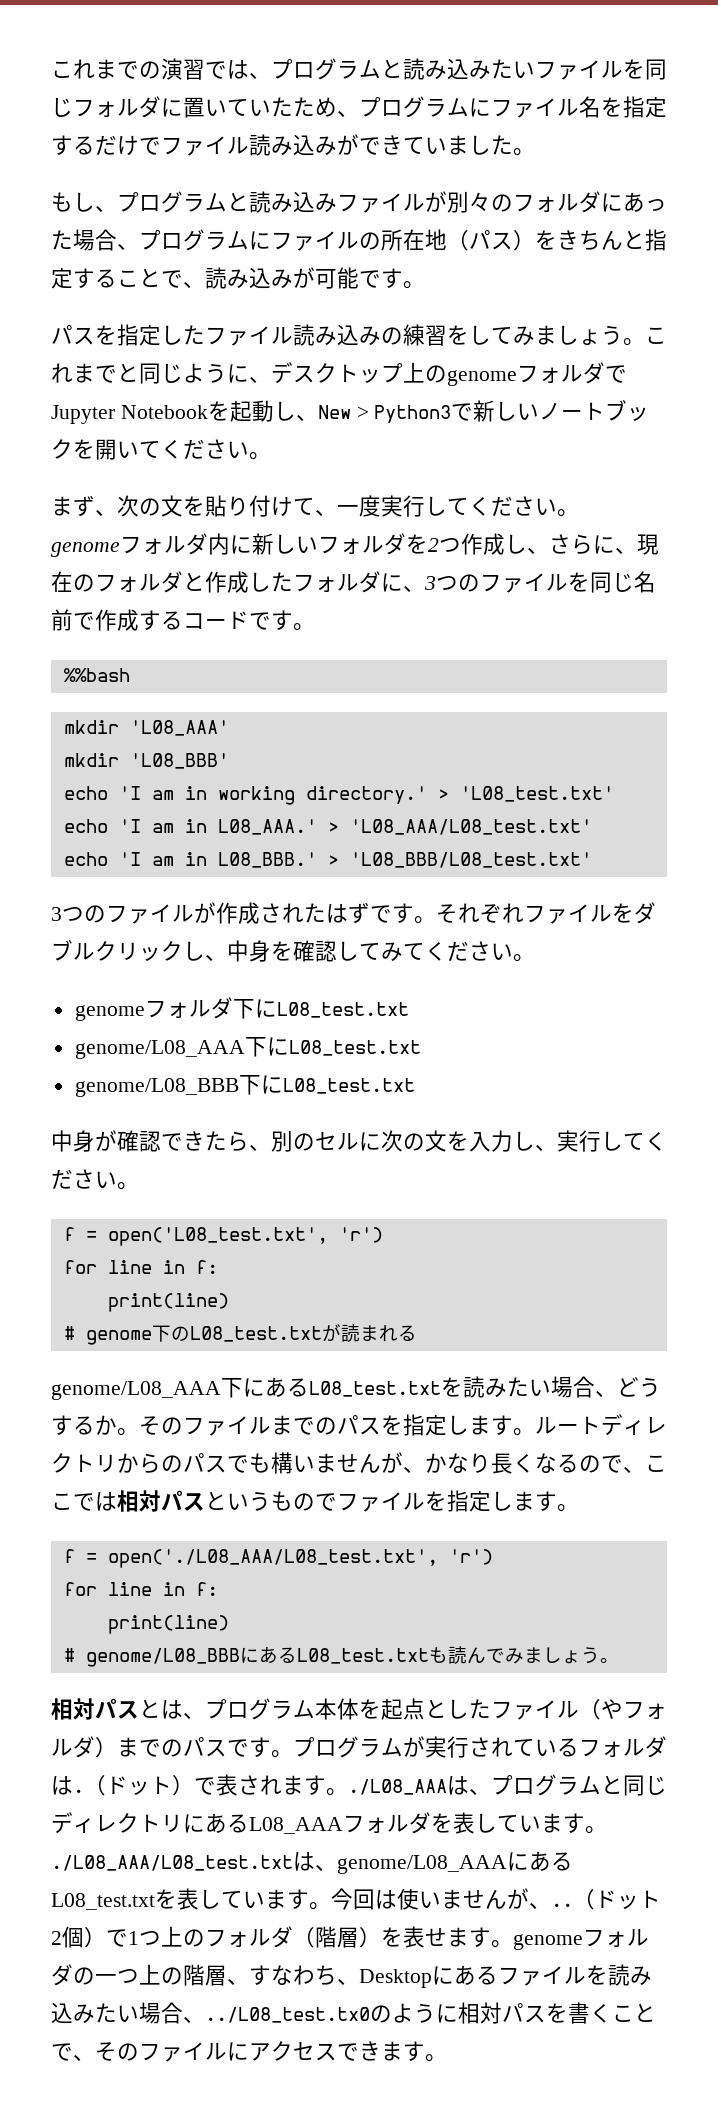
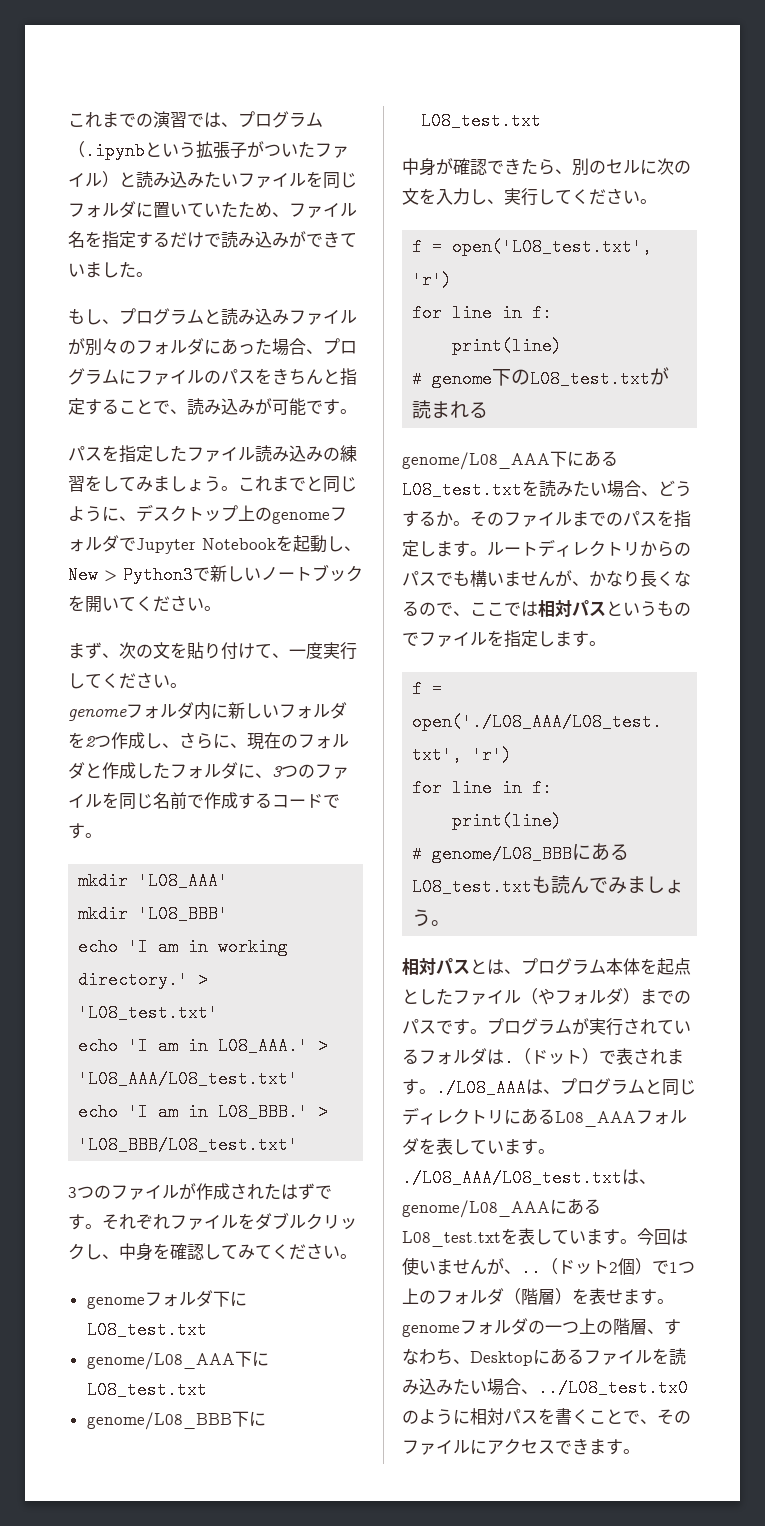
- これまでの演習では、プログラムと読み込みたいファイルを同じフォルダに置いていたため、プログラムにファイル名を指定するだけでファイル読み込みができていました。
+ これまでの演習では、プログラム（.ipynbという拡張子がついたファイル）と読み込みたいファイルを同じフォルダに置いていたため、ファイル名を指定するだけで読み込みができていました。
- もし、プログラムと読み込みファイルが別々のフォルダにあった場合、プログラムにファイルの所在地（パス）をきちんと指定することで、読み込みが可能です。
+ もし、プログラムと読み込みファイルが別々のフォルダにあった場合、プログラムにファイルのパスをきちんと指定することで、読み込みが可能です。
- %%bash

